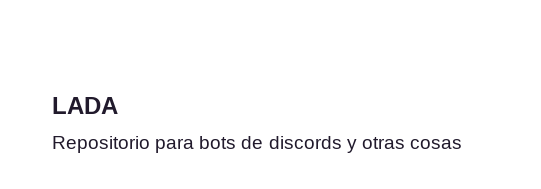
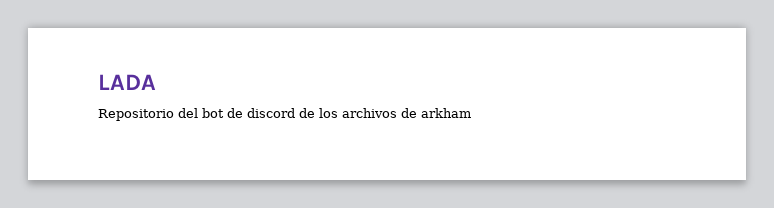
- Repositorio para bots de discords y otras cosas
+ Repositorio del bot de discord de los archivos de arkham

